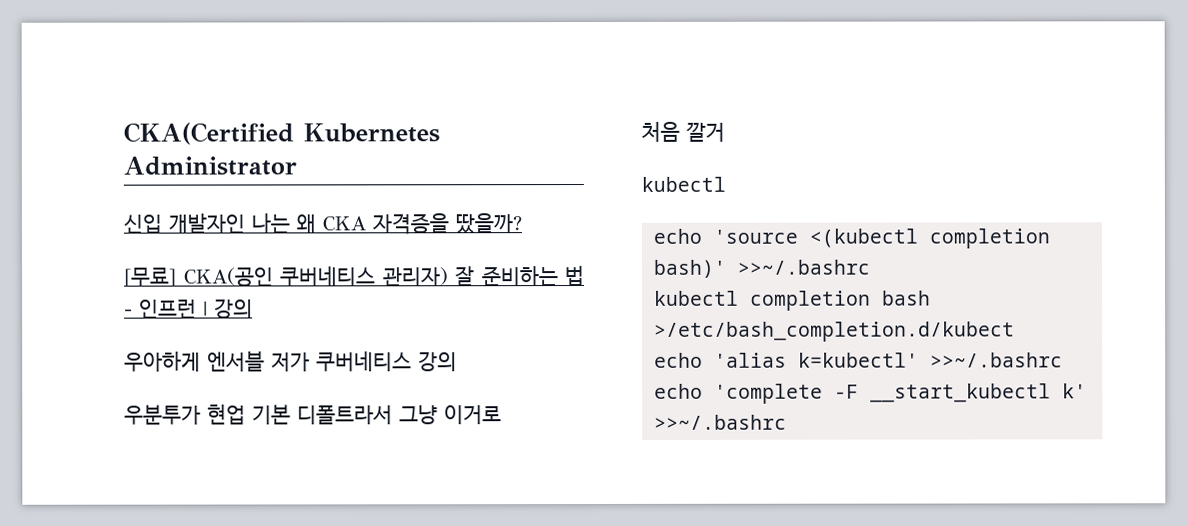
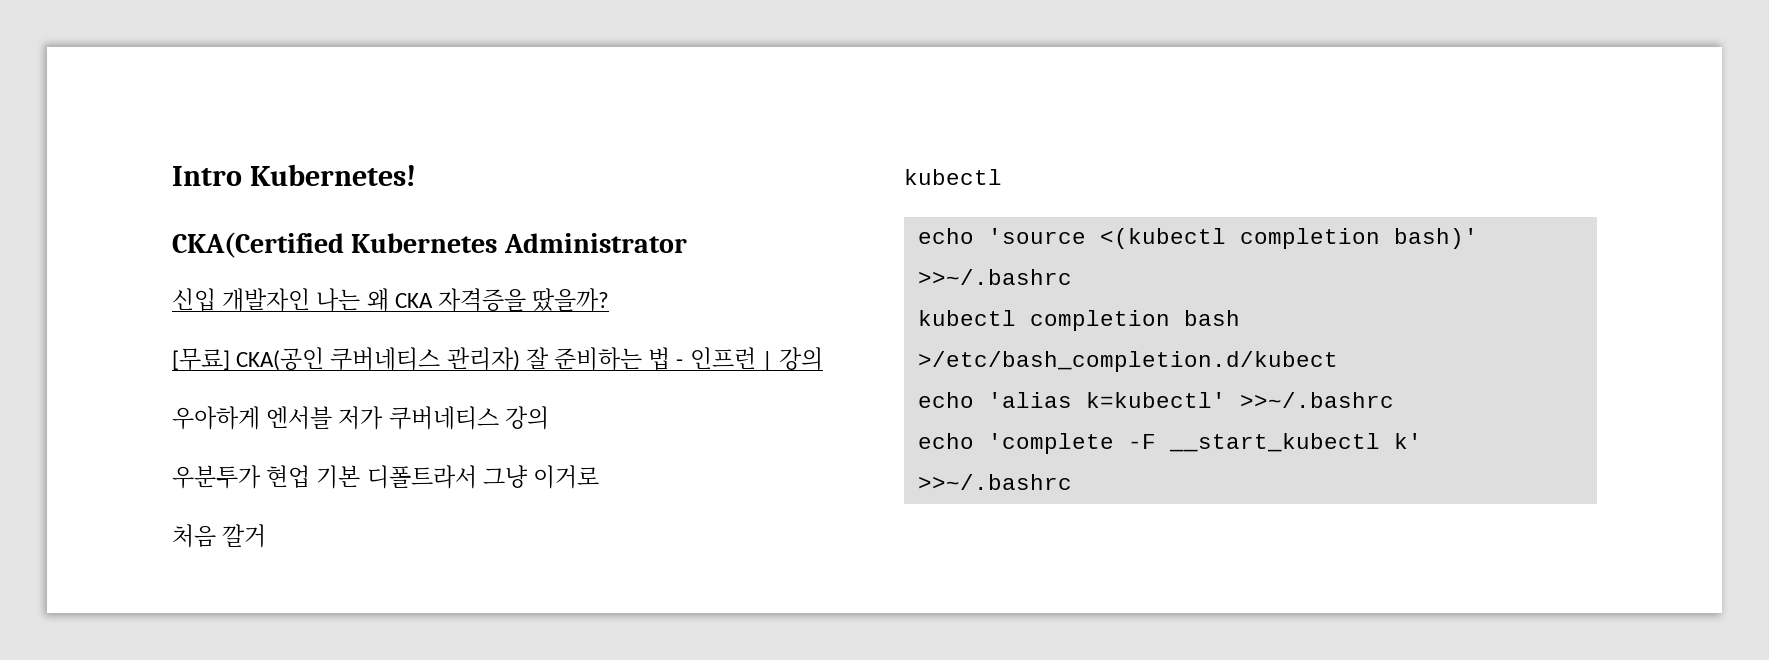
+ Intro Kubernetes!

